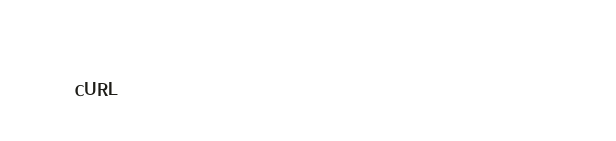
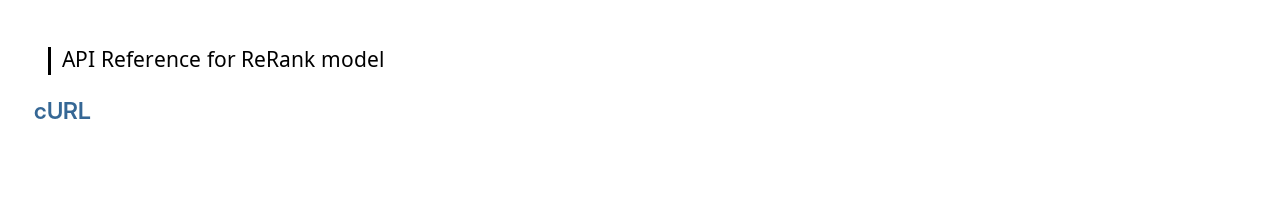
+ API Reference for ReRank model

